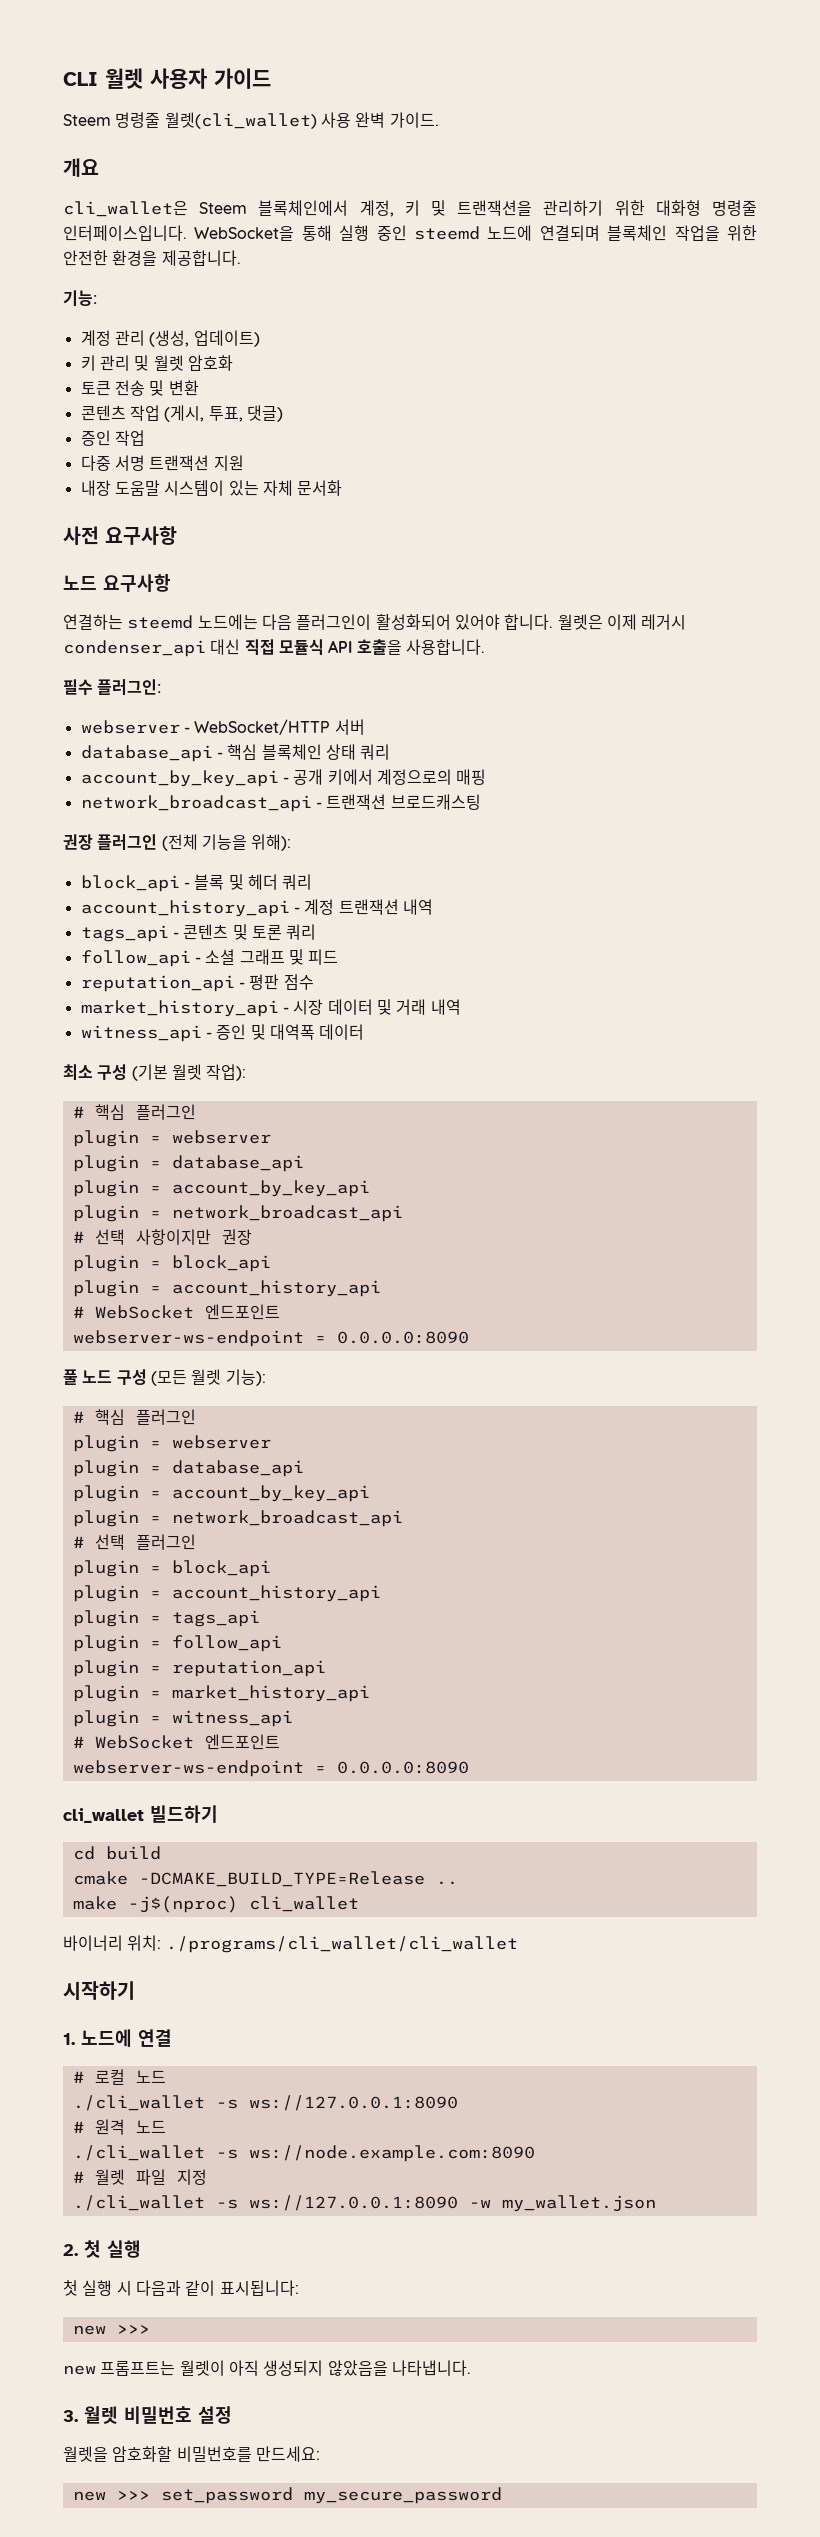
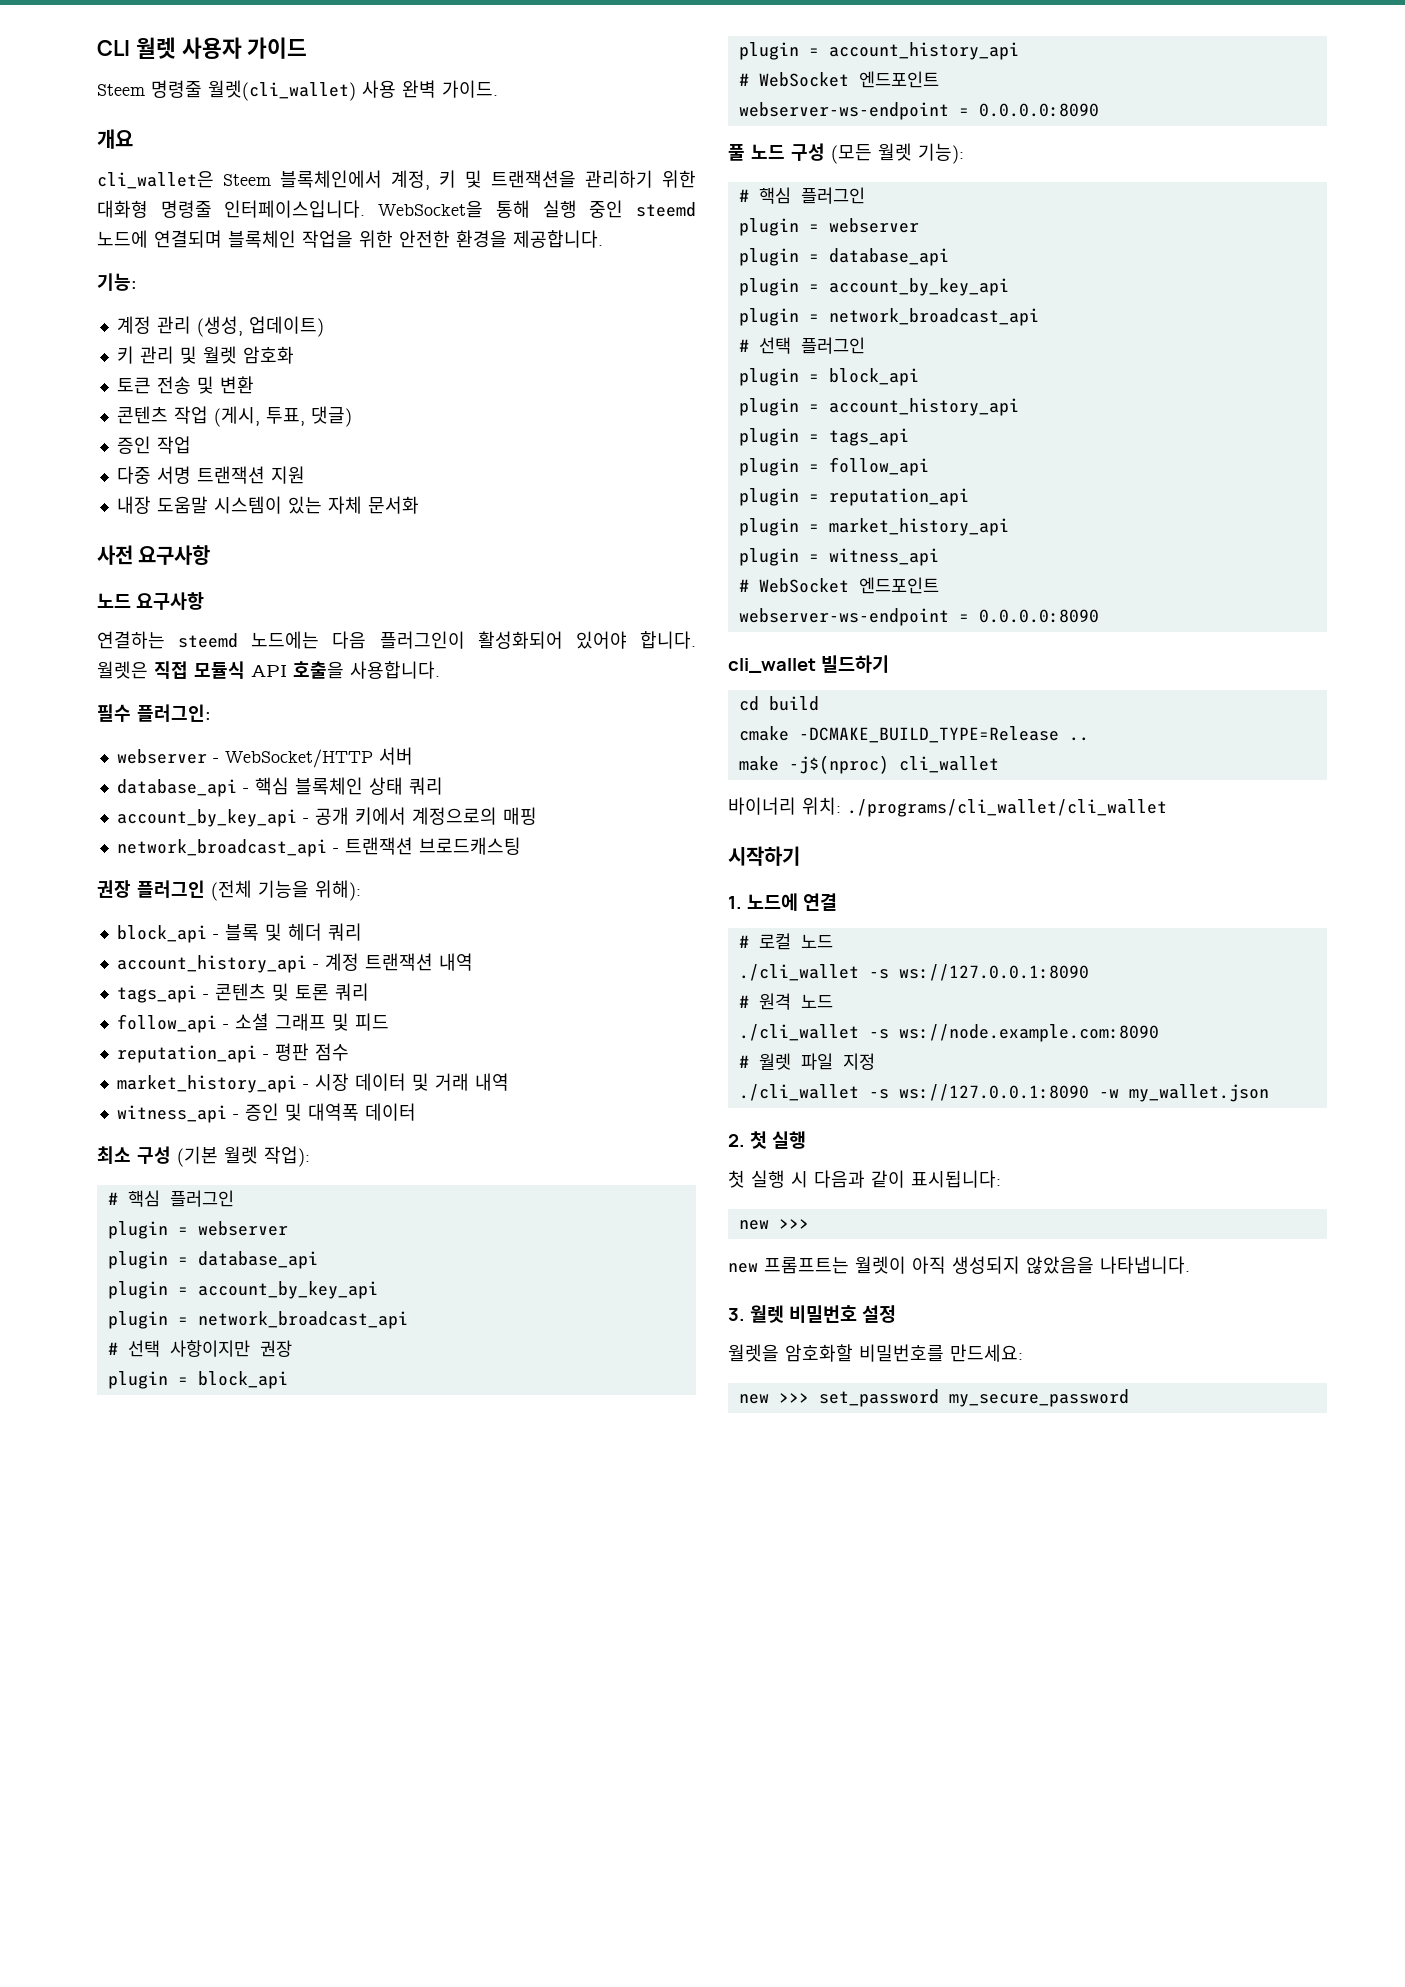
- 월렛은 이제 레거시 condenser_api 대신 직접 모듈식 API 호출을 사용합니다.
+ 월렛은 직접 모듈식 API 호출을 사용합니다.

